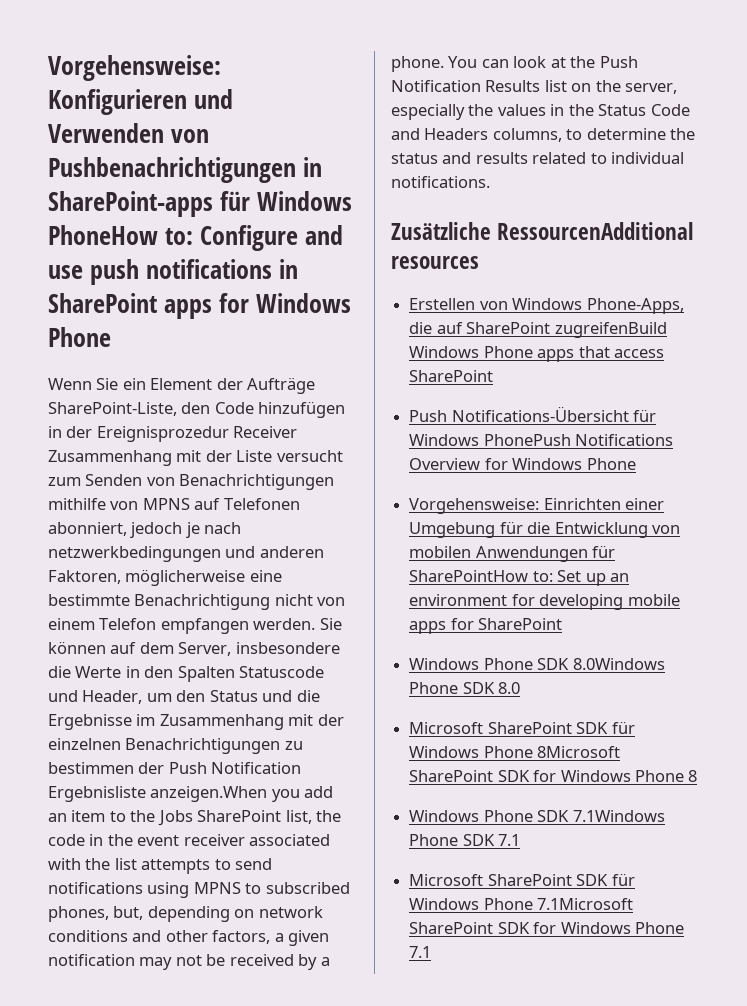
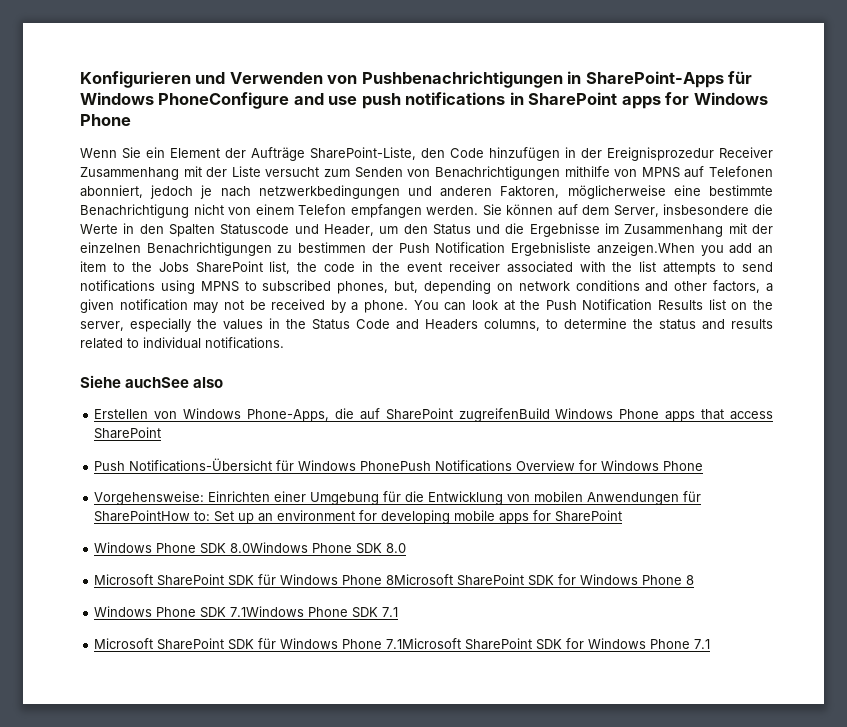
- Vorgehensweise: Konfigurieren und Verwenden von Pushbenachrichtigungen in SharePoint-apps für Windows PhoneHow to: Configure and use push notifications in SharePoint apps for Windows Phone
+ Konfigurieren und Verwenden von Pushbenachrichtigungen in SharePoint-Apps für Windows PhoneConfigure and use push notifications in SharePoint apps for Windows Phone
- Zusätzliche RessourcenAdditional resources
+ Siehe auchSee also

